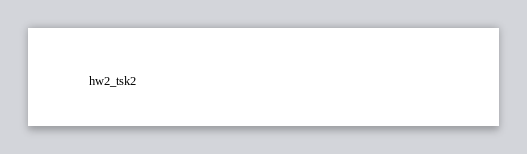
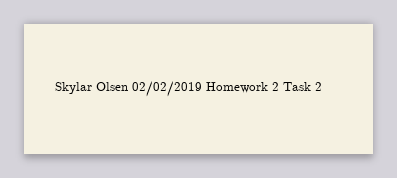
- hw2_tsk2
+ Skylar Olsen 02/02/2019 Homework 2 Task 2

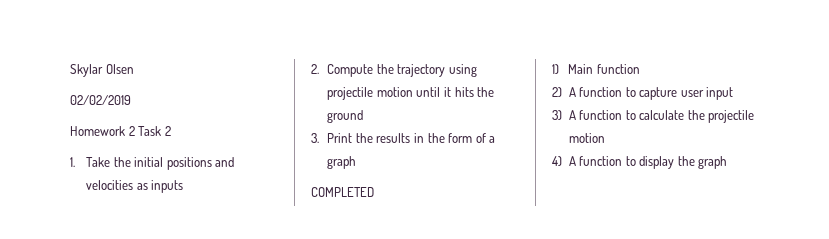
- Skylar Olsen 02/02/2019 Homework 2 Task 2
+ Skylar Olsen
+ 02/02/2019
+ Homework 2 Task 2
+ 1. Take the initial positions and velocities as inputs
+ 2. Compute the trajectory using projectile motion until it hits the ground
+ 3. Print the results in the form of a graph
+ COMPLETED
+ 1) Main function
+ 2) A function to capture user input
+ 3) A function to calculate the projectile motion
+ 4) A function to display the graph

